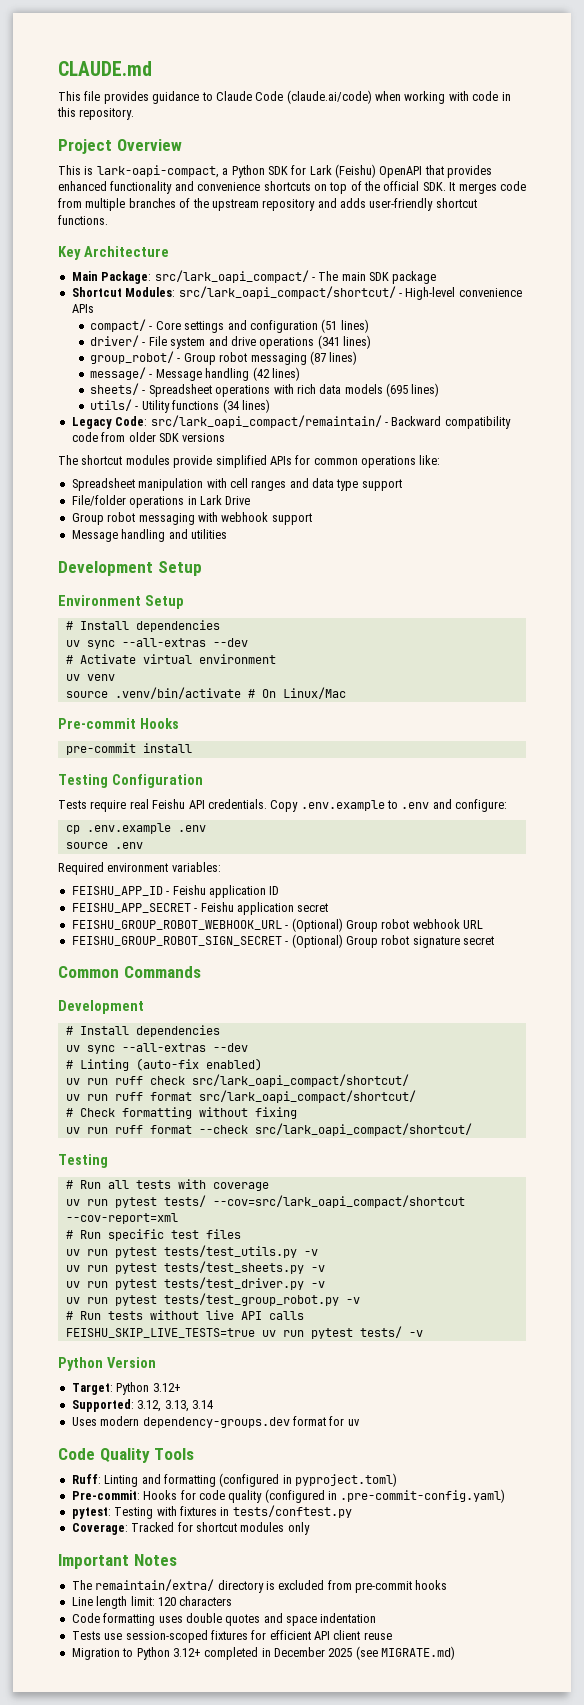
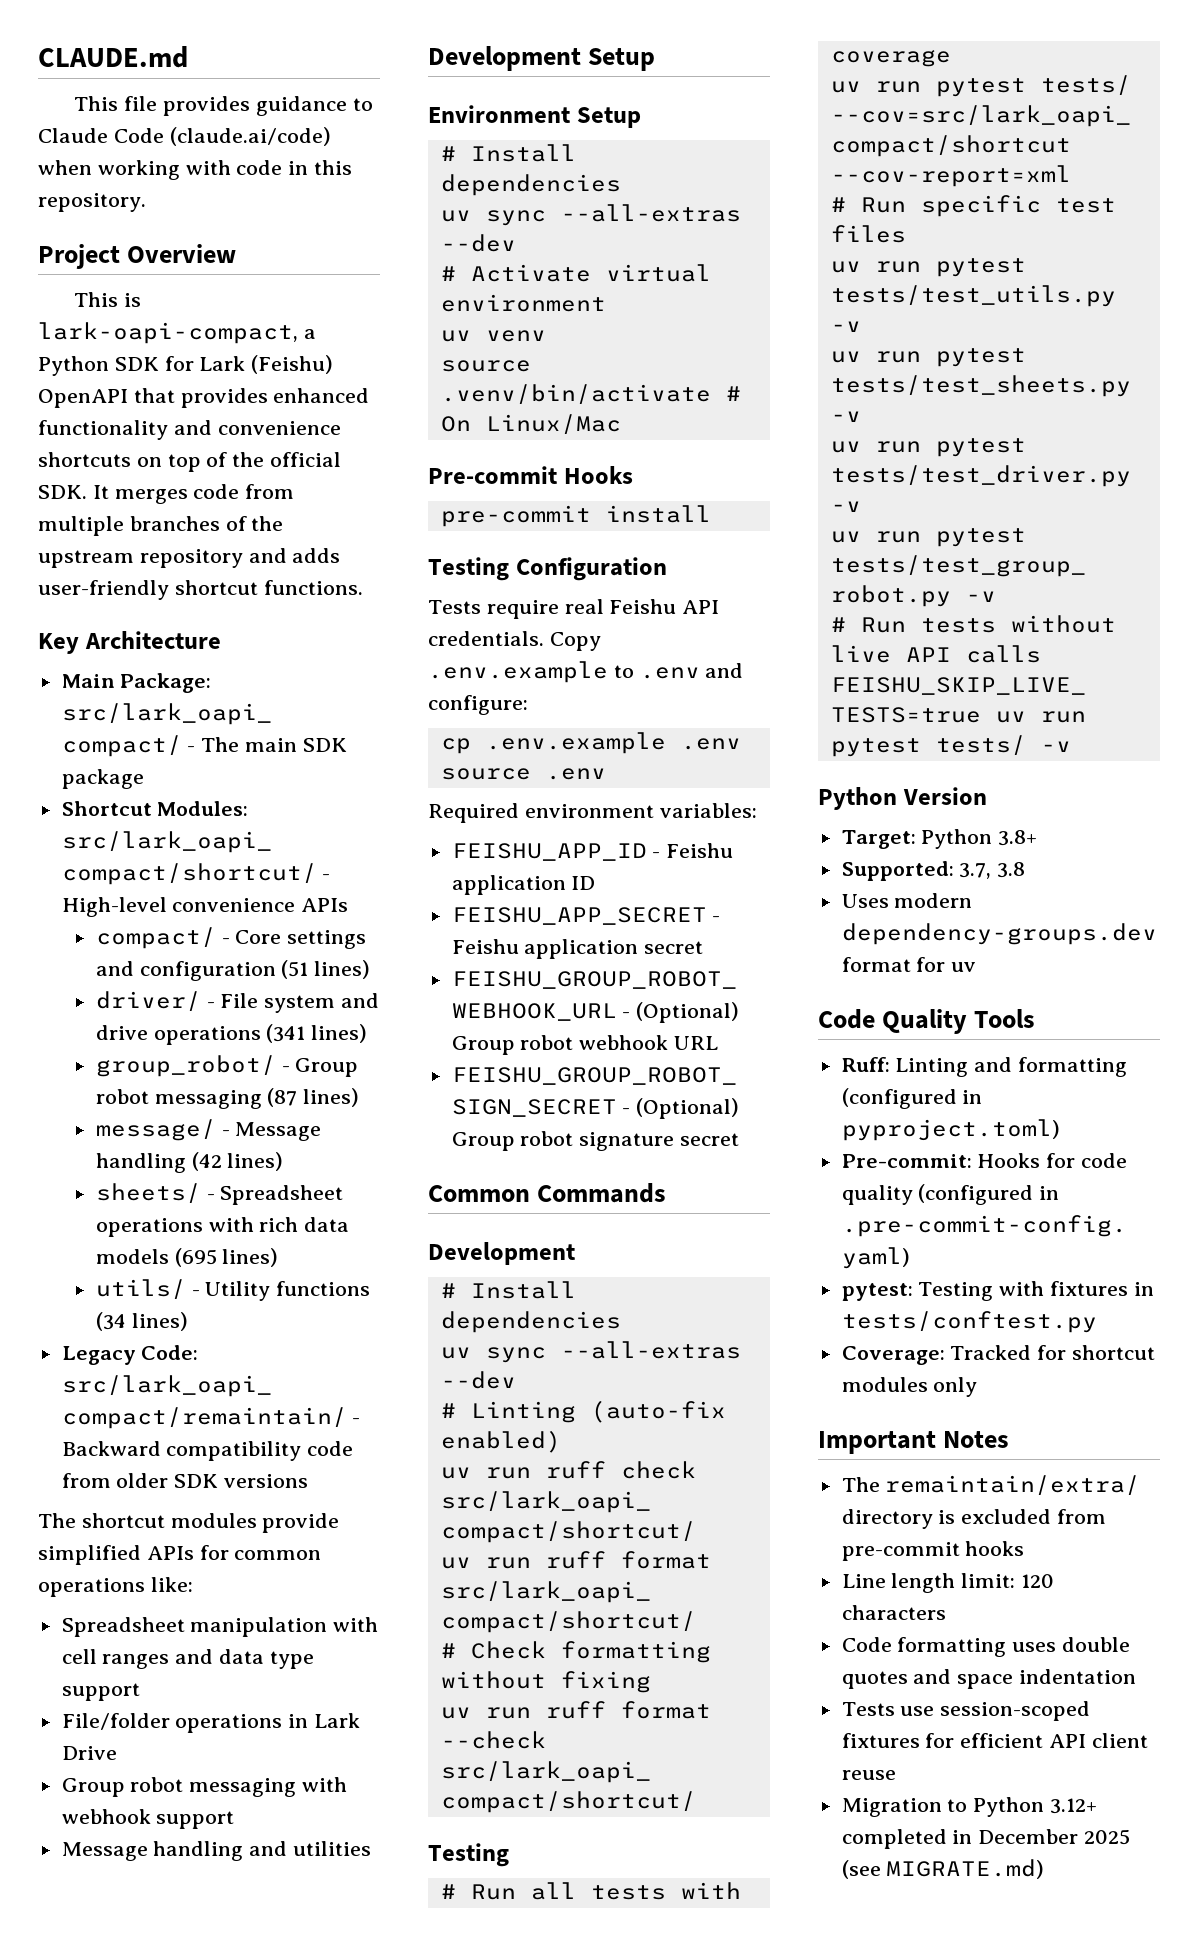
- Target: Python 3.12+
+ Target: Python 3.8+
- Supported: 3.12, 3.13, 3.14
+ Supported: 3.7, 3.8

